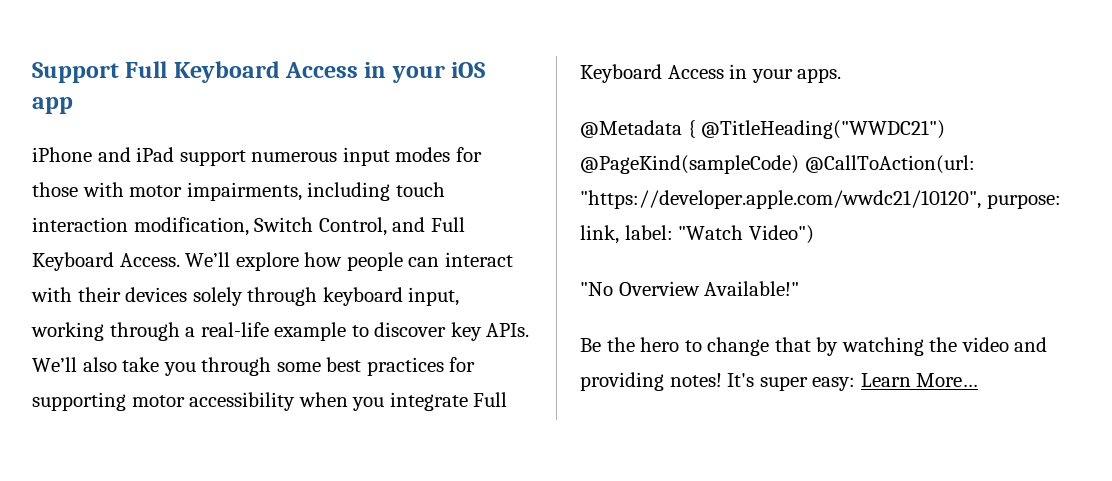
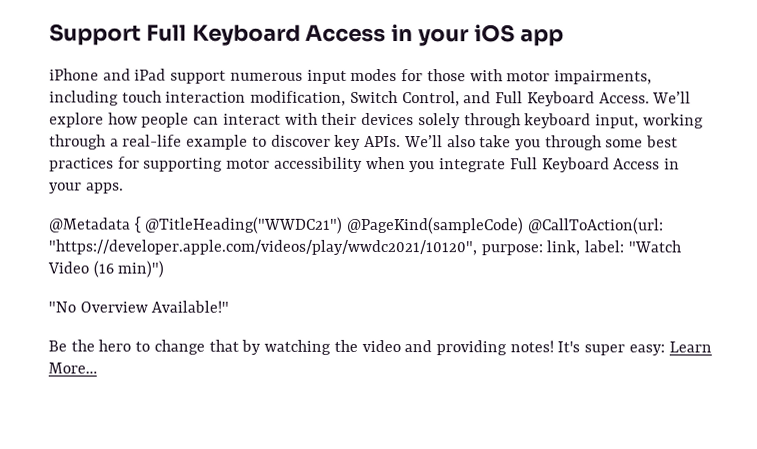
- @Metadata { @TitleHeading("WWDC21") @PageKind(sampleCode) @CallToAction(url: "https://developer.apple.com/wwdc21/10120", purpose: link, label: "Watch Video")
+ @Metadata { @TitleHeading("WWDC21") @PageKind(sampleCode) @CallToAction(url: "https://developer.apple.com/videos/play/wwdc2021/10120", purpose: link, label: "Watch Video (16 min)")

